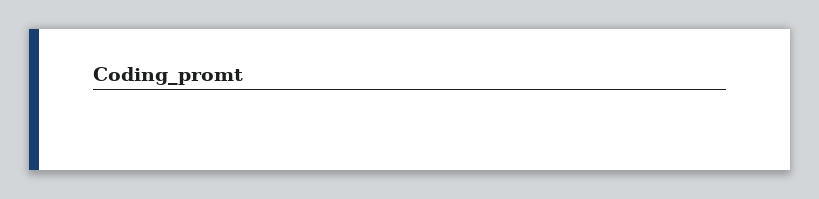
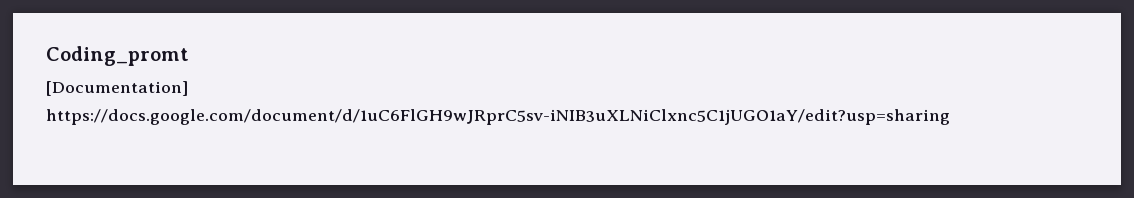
+ [Documentation] https://docs.google.com/document/d/1uC6FlGH9wJRprC5sv-iNIB3uXLNiClxnc5C1jUGO1aY/edit?usp=sharing

